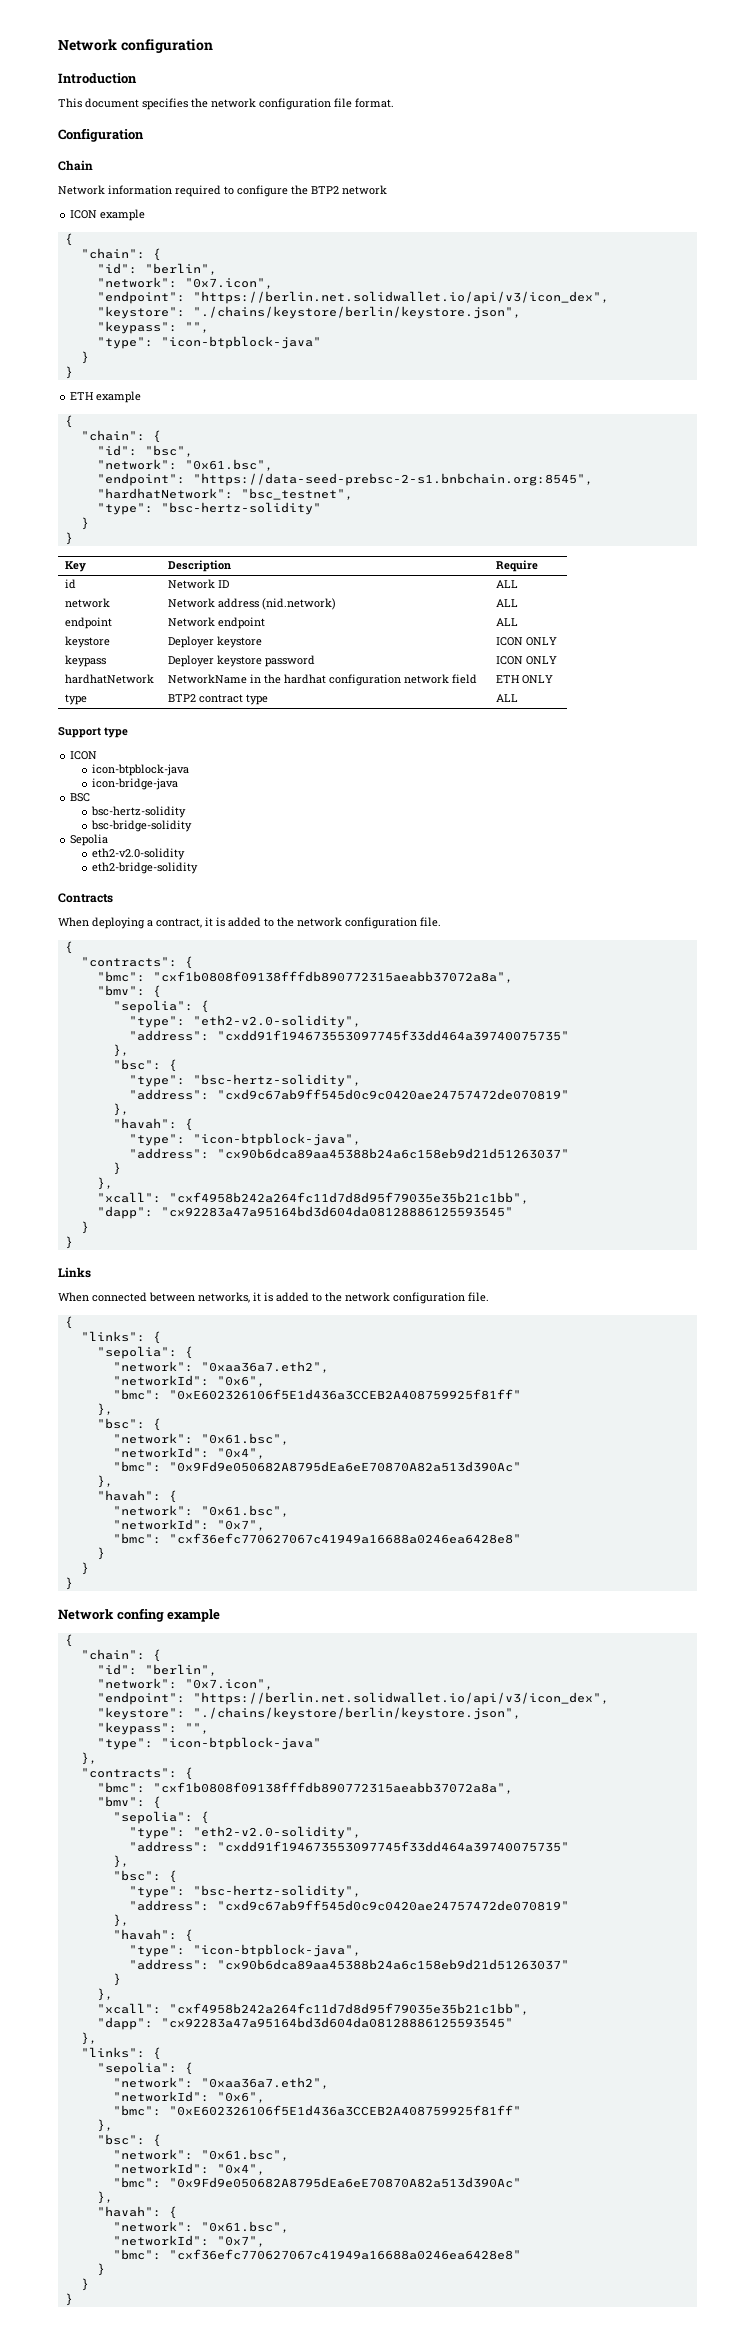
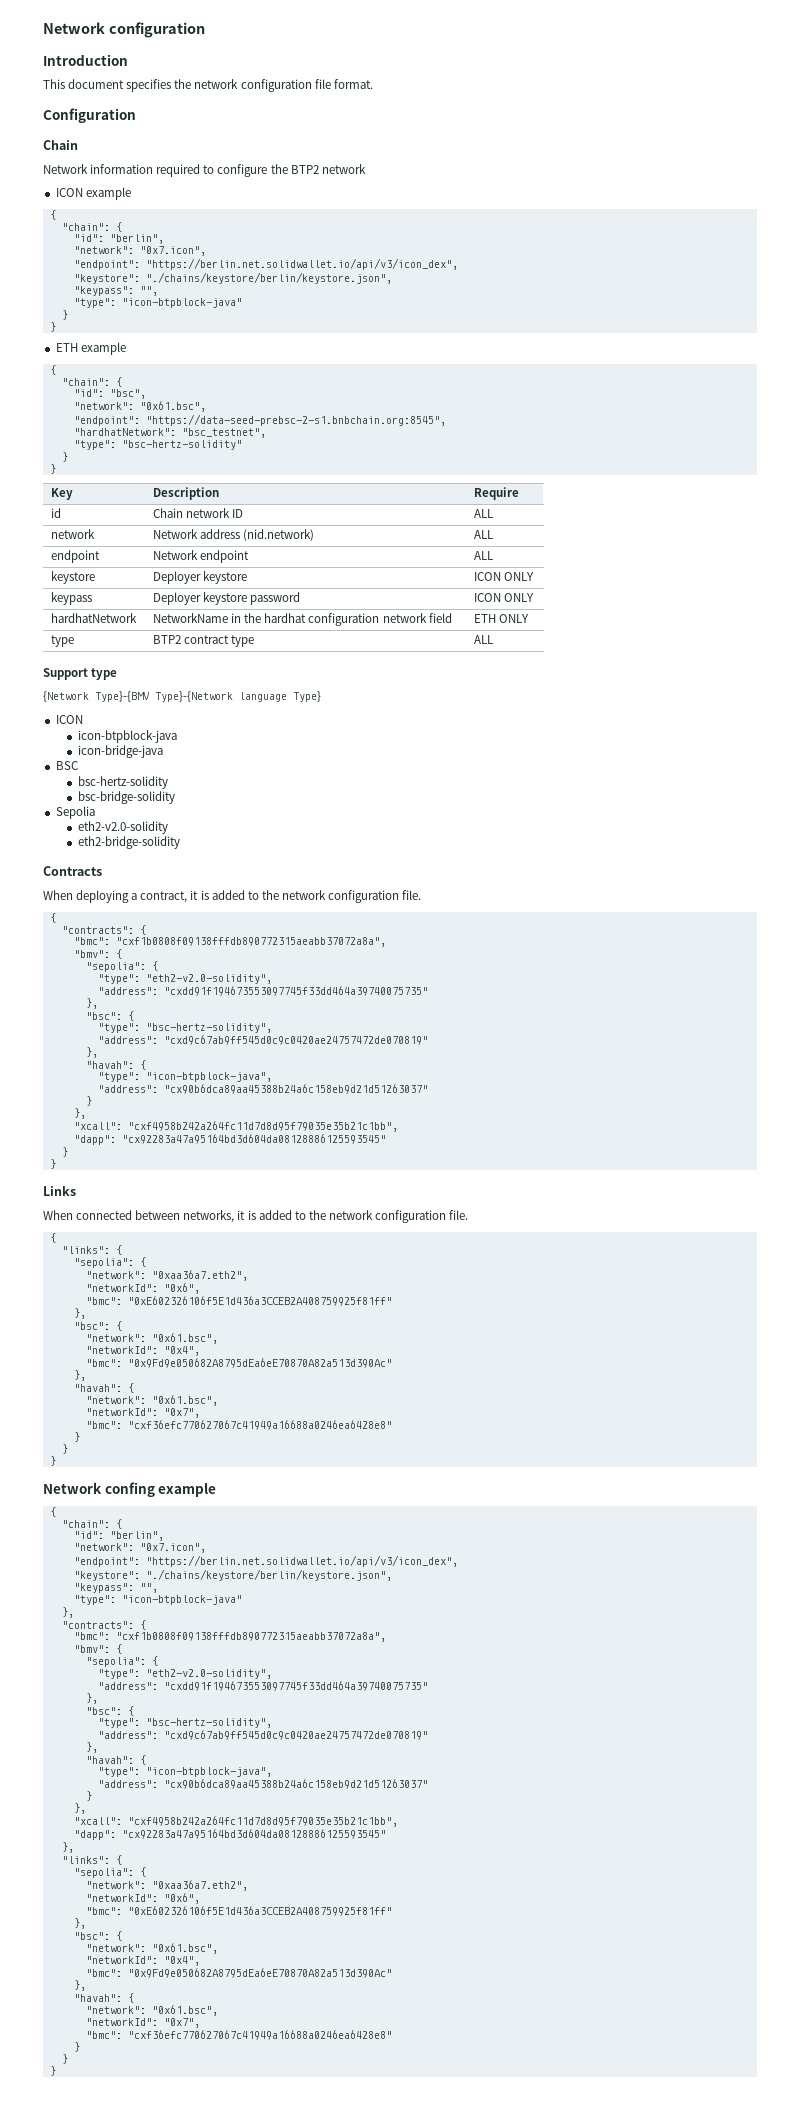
- id | Network ID | ALL
+ id | Chain network ID | ALL
+ {Network Type}-{BMV Type}-{Network language Type}

